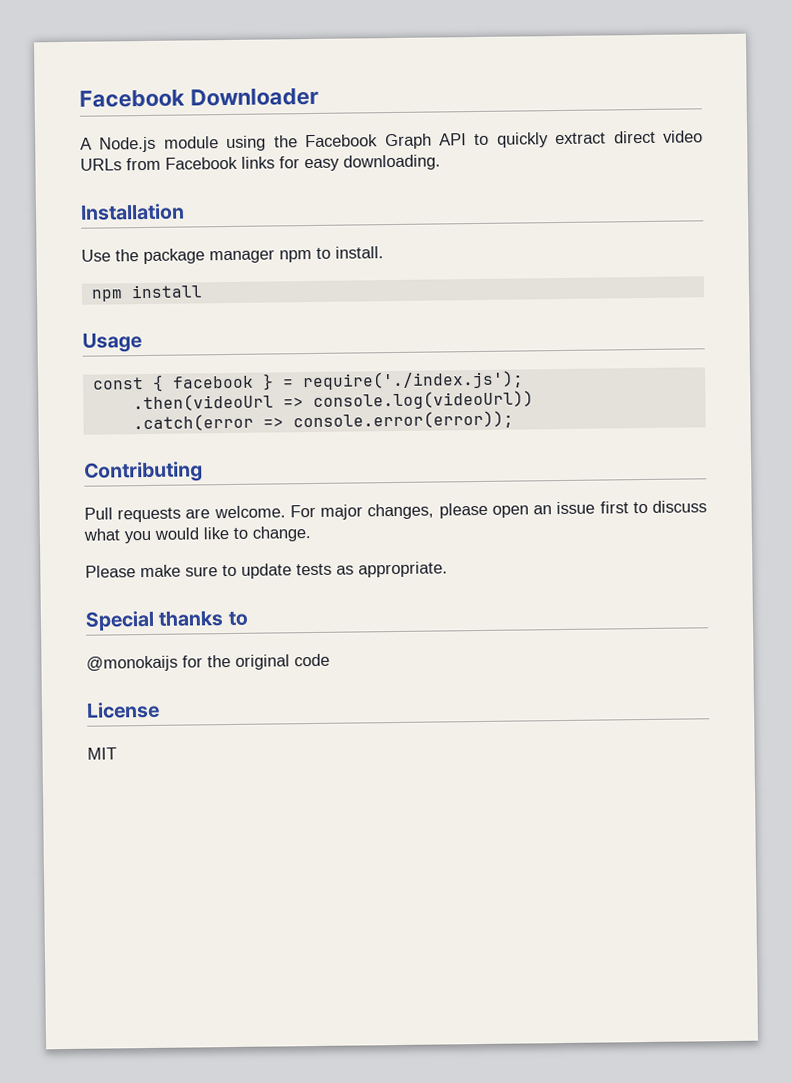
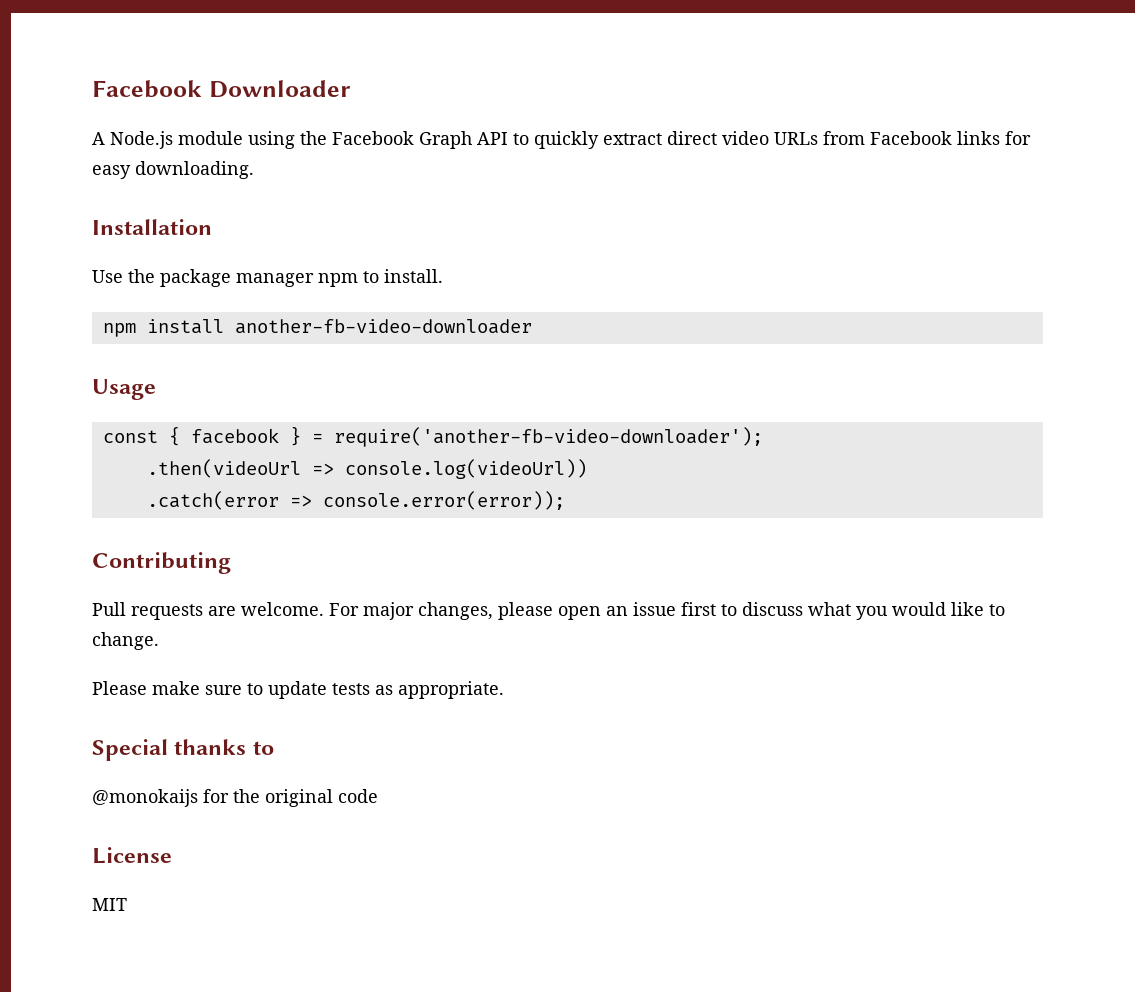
- npm install
+ npm install another-fb-video-downloader
- const { facebook } = require('./index.js');
+ const { facebook } = require('another-fb-video-downloader');

